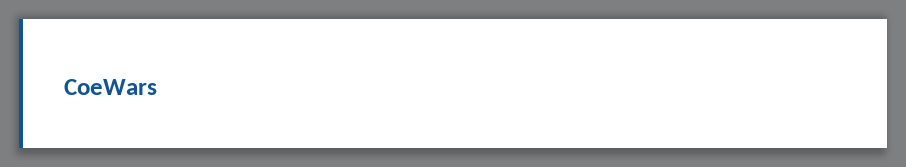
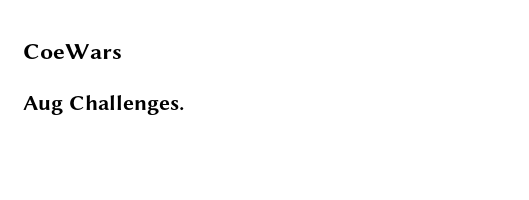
+ Aug Challenges.

